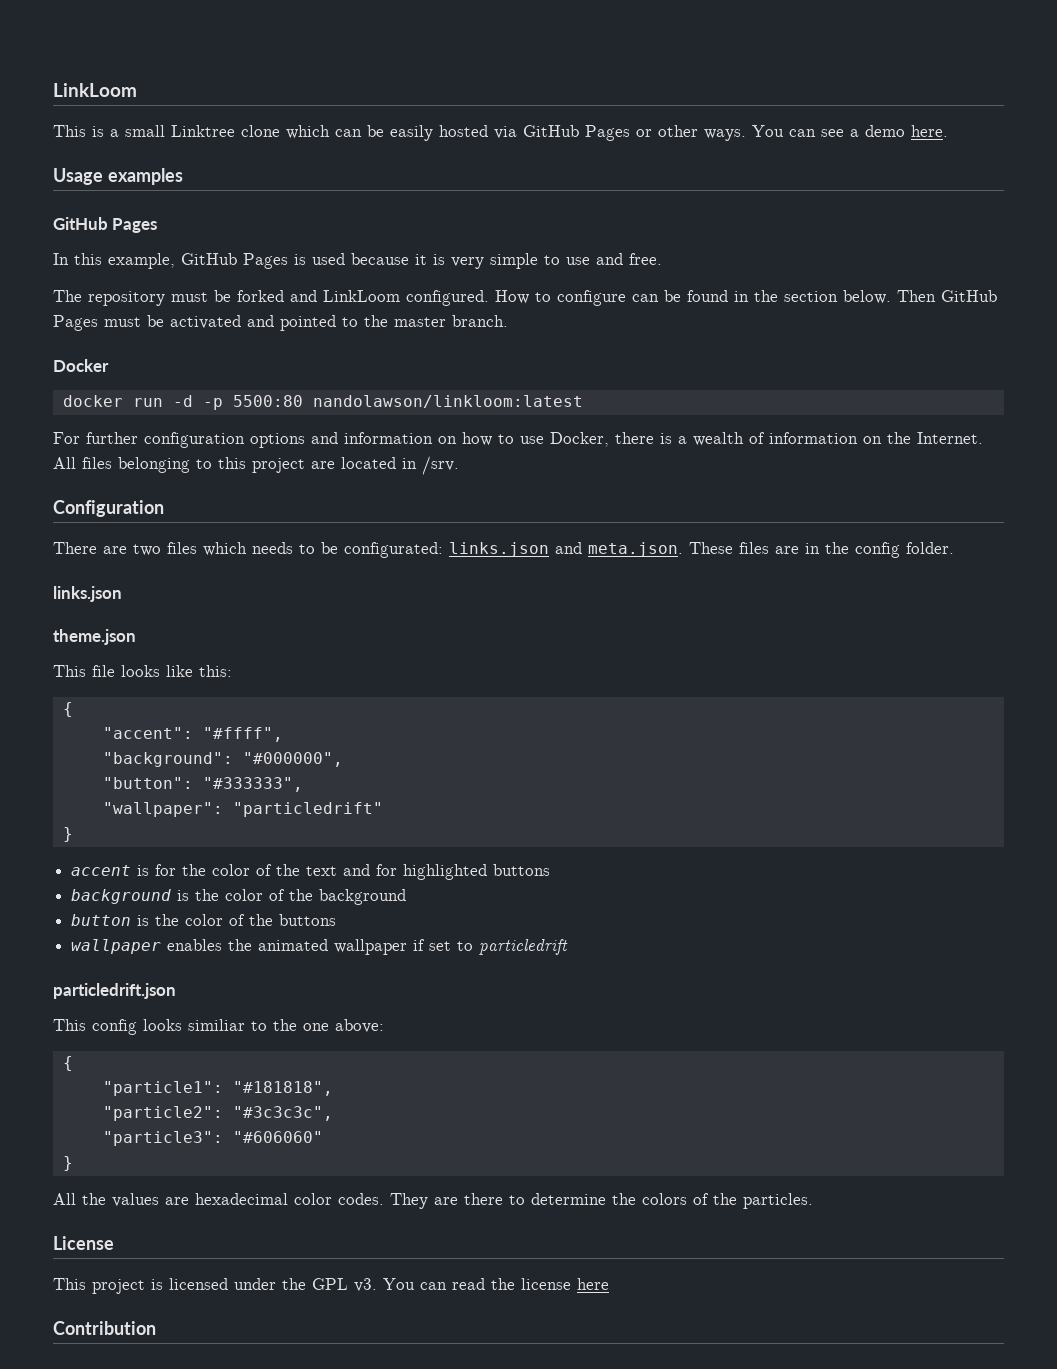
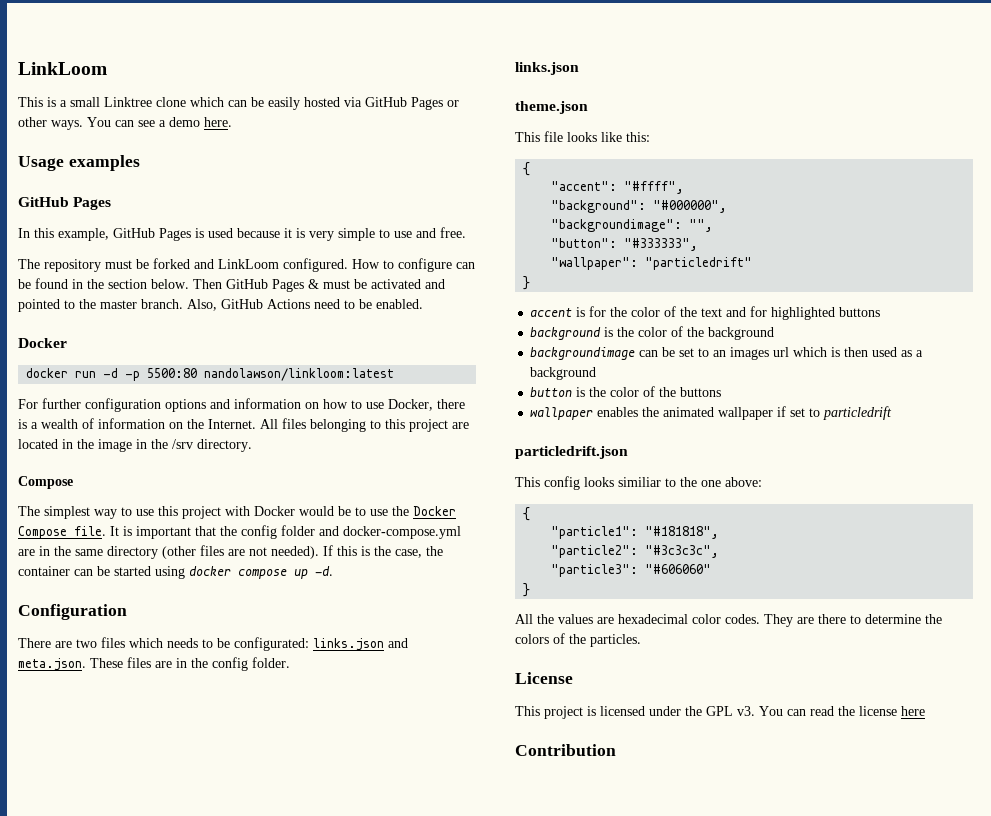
- Then GitHub Pages must be activated and pointed to the master branch.
+ Then GitHub Pages & must be activated and pointed to the master branch. Also, GitHub Actions need to be enabled.
- All files belonging to this project are located in /srv.
+ All files belonging to this project are located in the image in the /srv directory.
+ Compose
+ The simplest way to use this project with Docker would be to use the Docker Compose file. It is important that the config folder and docker-compose.yml are in the same directory (other files are not needed). If this is the case, the container can be started using docker compose up -d.
+ "backgroundimage": "",
+ backgroundimage can be set to an images url which is then used as a background

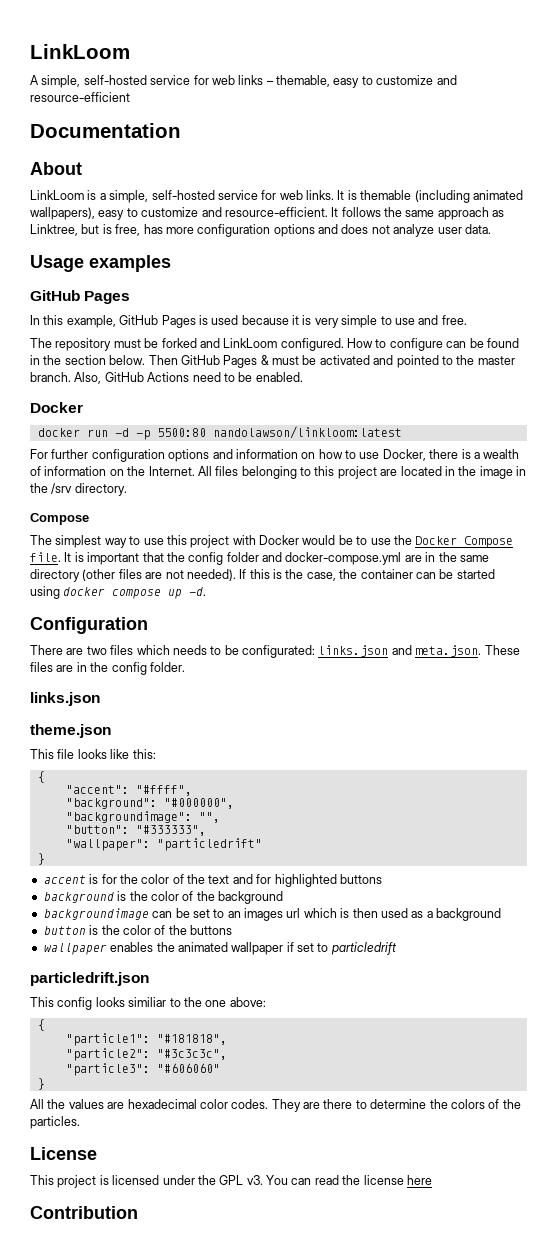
- This is a small Linktree clone which can be easily hosted via GitHub Pages or other ways. You can see a demo here.
+ A simple, self-hosted service for web links – themable, easy to customize and resource-efficient
+ Documentation
+ About
+ LinkLoom is a simple, self-hosted service for web links. It is themable (including animated wallpapers), easy to customize and resource-efficient. It follows the same approach as Linktree, but is free, has more configuration options and does not analyze user data.

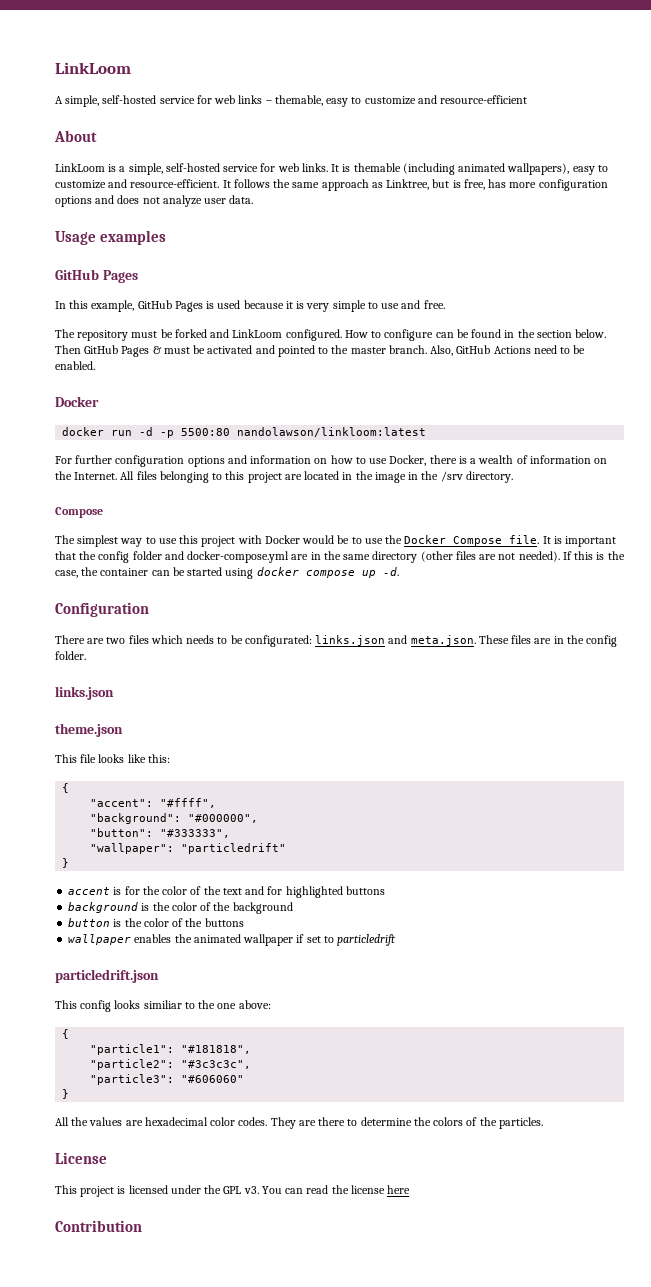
- Documentation
- "backgroundimage": "",
- backgroundimage can be set to an images url which is then used as a background

